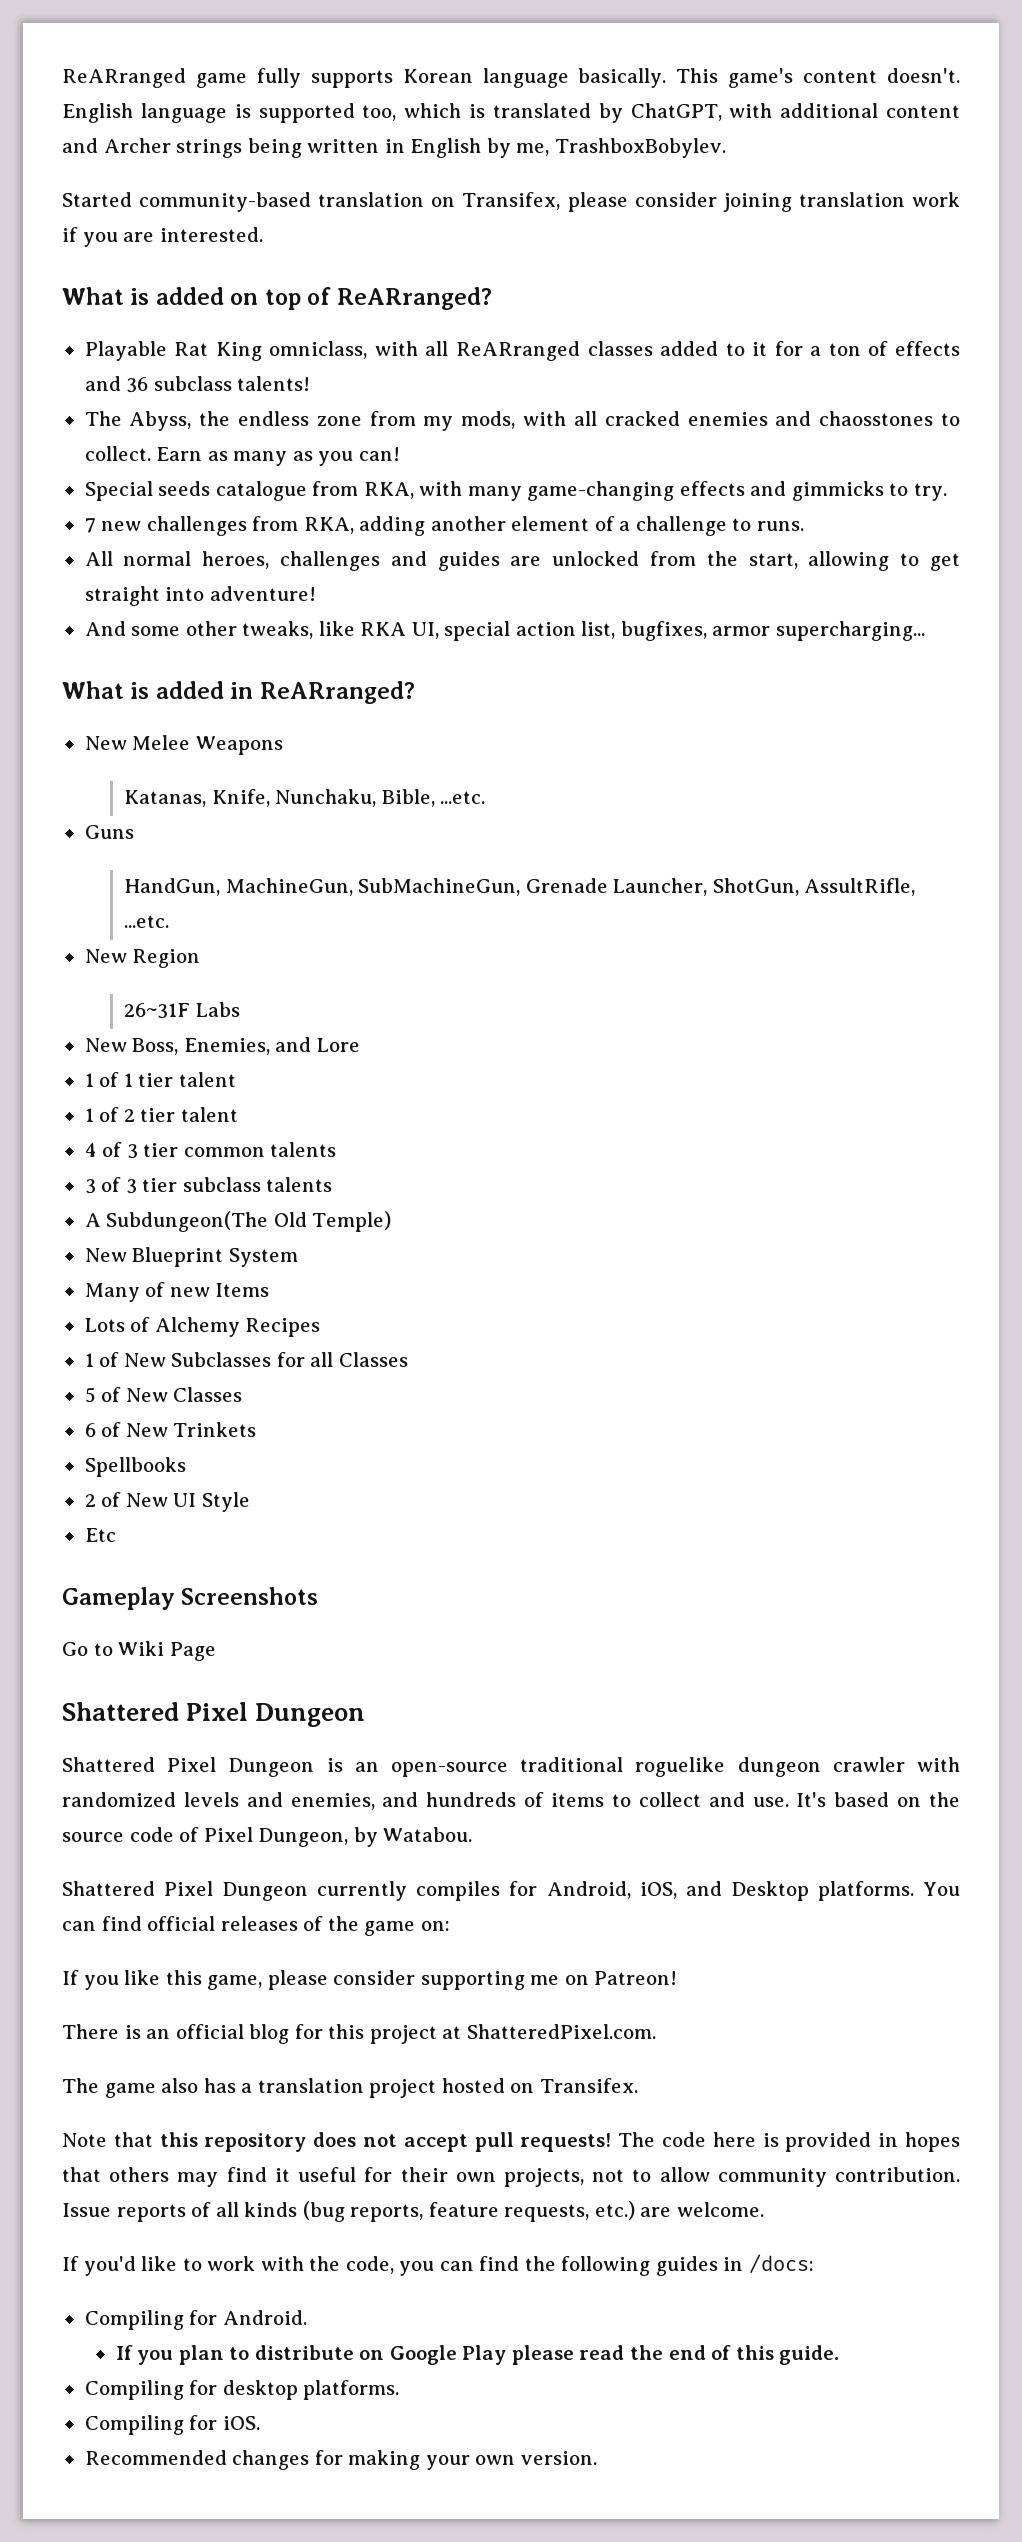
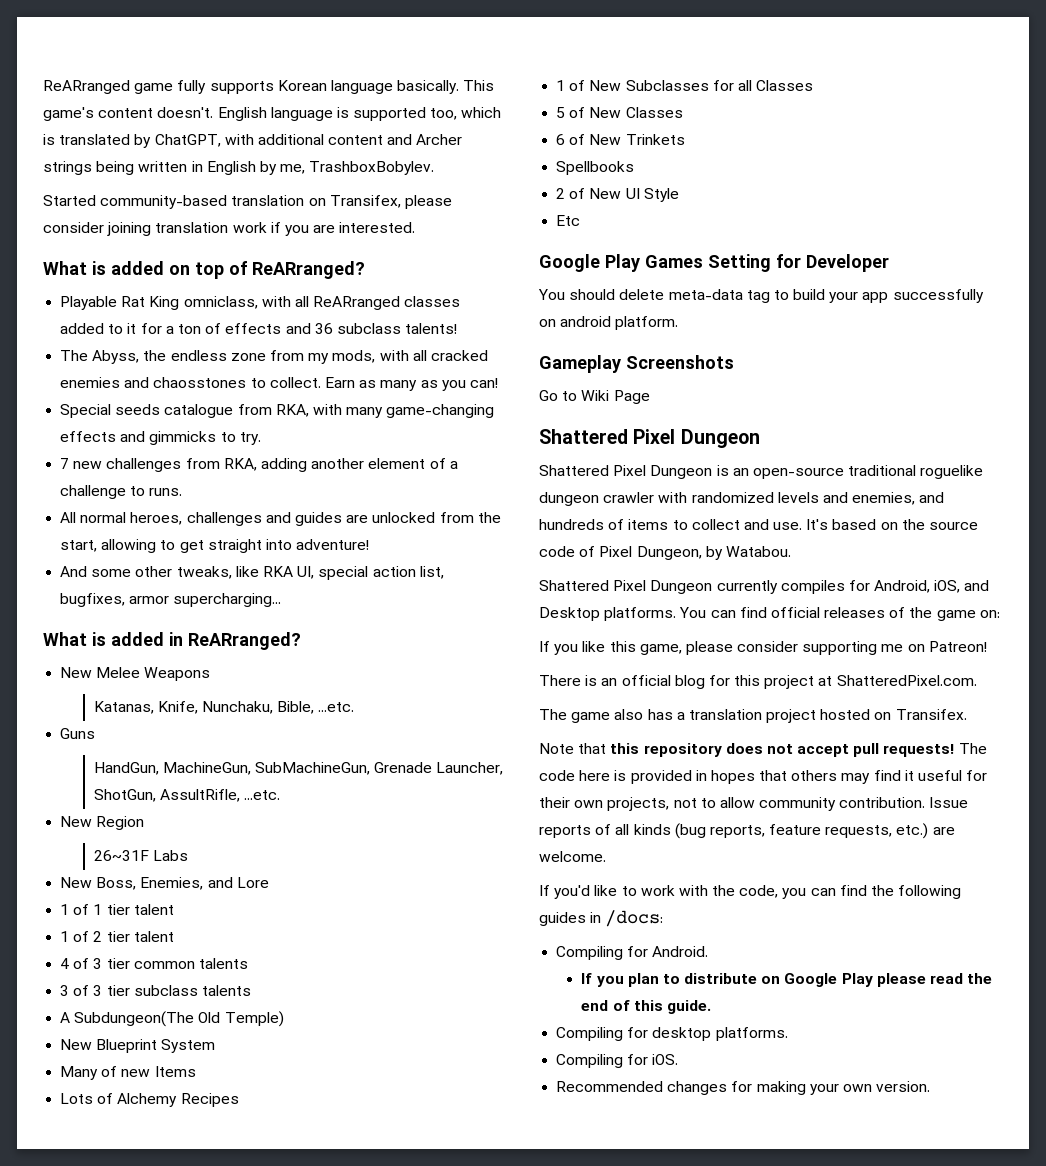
+ Google Play Games Setting for Developer
+ You should delete meta-data tag to build your app successfully on android platform.

